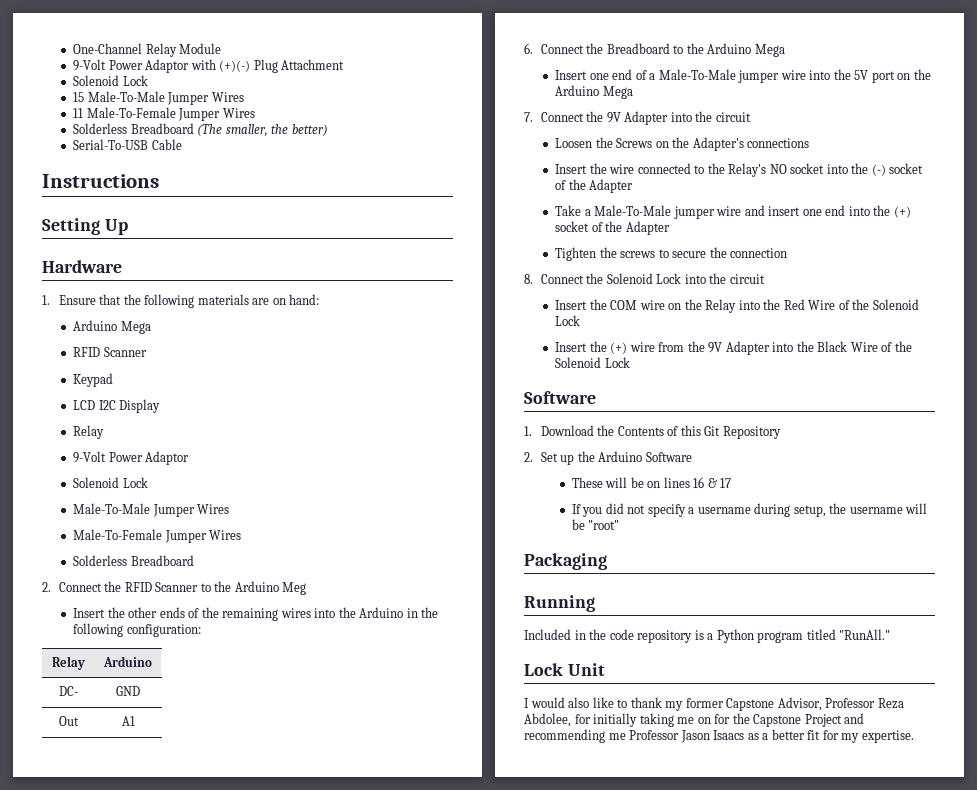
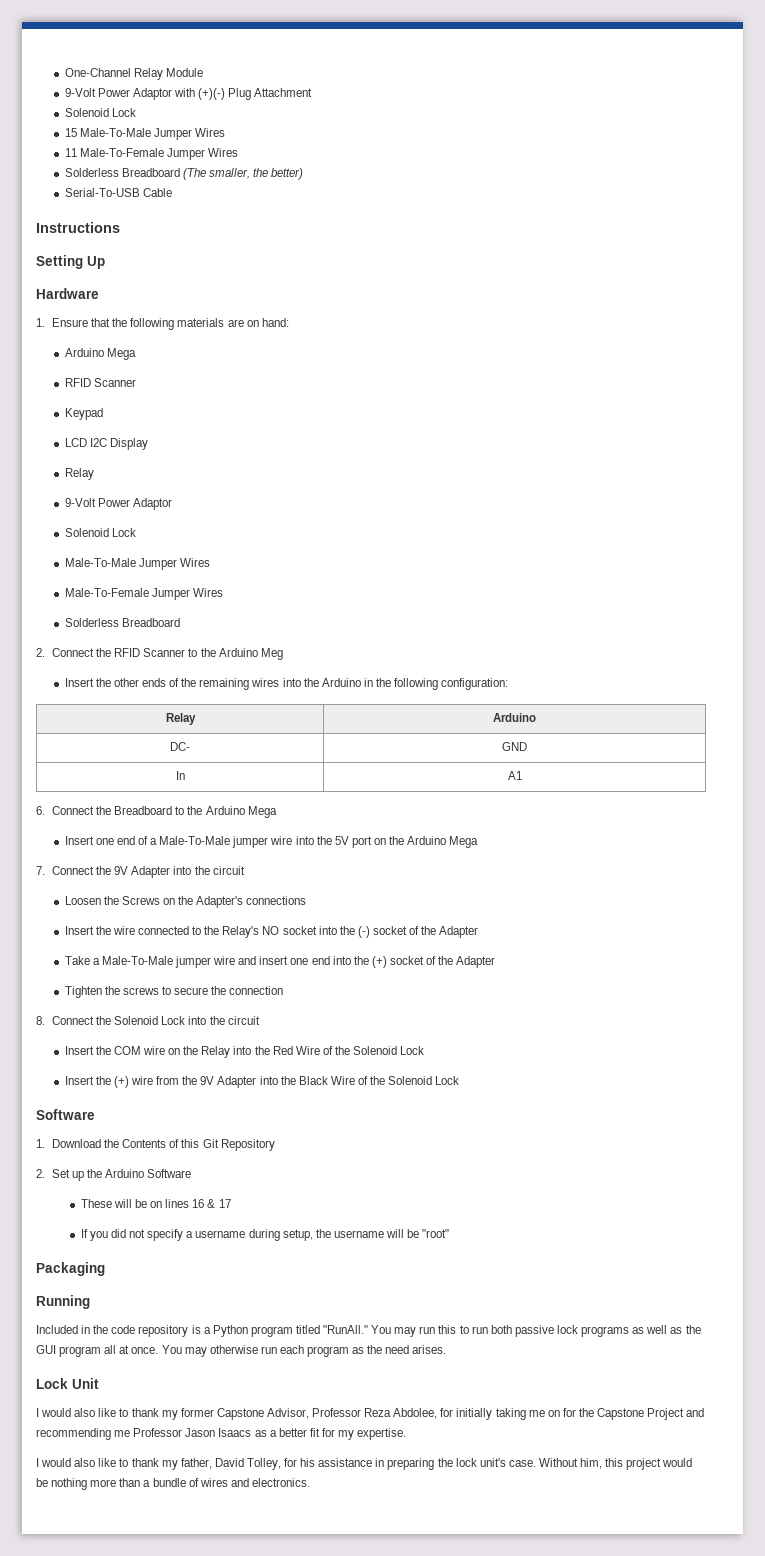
- Out | A1
+ In | A1
+ You may run this to run both passive lock programs as well as the GUI program all at once. You may otherwise run each program as the need arises.
+ I would also like to thank my father, David Tolley, for his assistance in preparing the lock unit's case. Without him, this project would be nothing more than a bundle of wires and electronics.

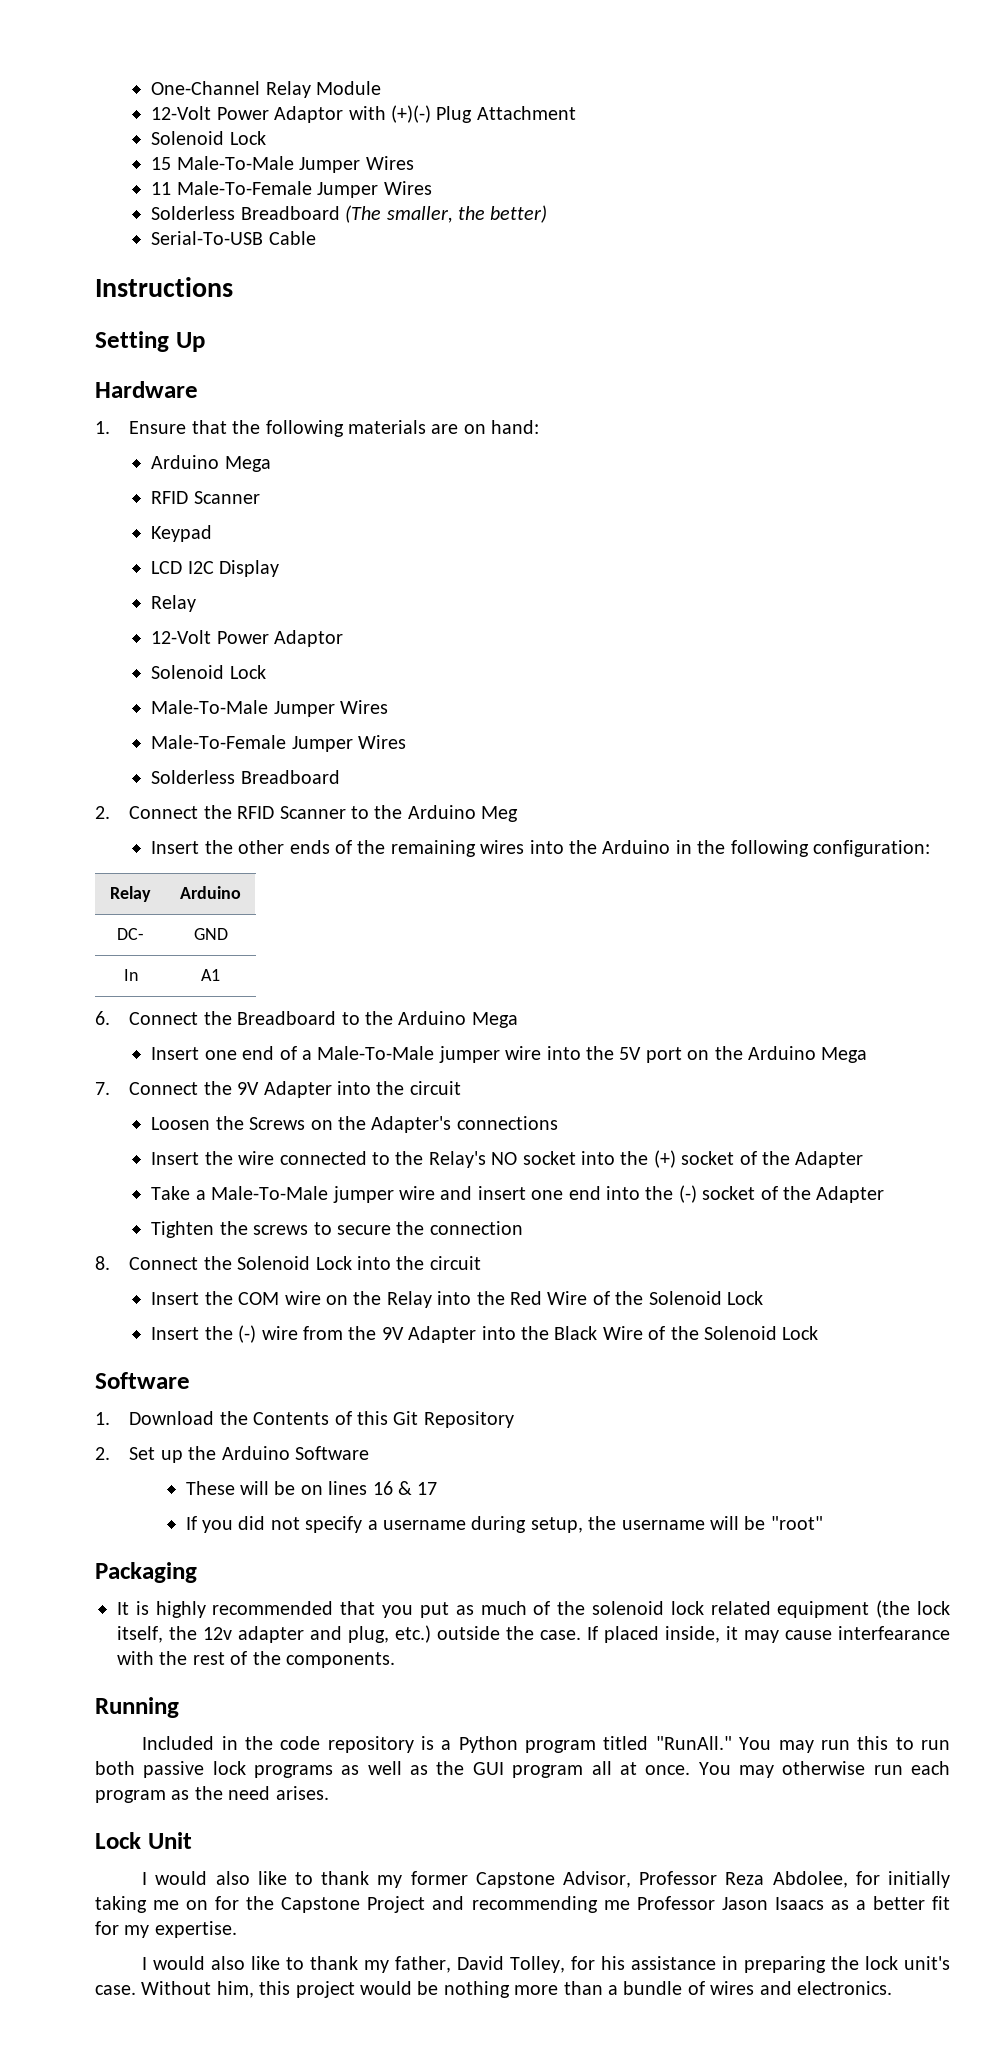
- 9-Volt Power Adaptor with (+)(-) Plug Attachment
+ 12-Volt Power Adaptor with (+)(-) Plug Attachment
  LCD I2C Display
  Relay
- 9-Volt Power Adaptor
+ 12-Volt Power Adaptor
- Insert the wire connected to the Relay's NO socket into the (-) socket of the Adapter
+ Insert the wire connected to the Relay's NO socket into the (+) socket of the Adapter
- Take a Male-To-Male jumper wire and insert one end into the (+) socket of the Adapter
+ Take a Male-To-Male jumper wire and insert one end into the (-) socket of the Adapter
- Insert the (+) wire from the 9V Adapter into the Black Wire of the Solenoid Lock
+ Insert the (-) wire from the 9V Adapter into the Black Wire of the Solenoid Lock
+ It is highly recommended that you put as much of the solenoid lock related equipment (the lock itself, the 12v adapter and plug, etc.) outside the case. If placed inside, it may cause interfearance with the rest of the components.

